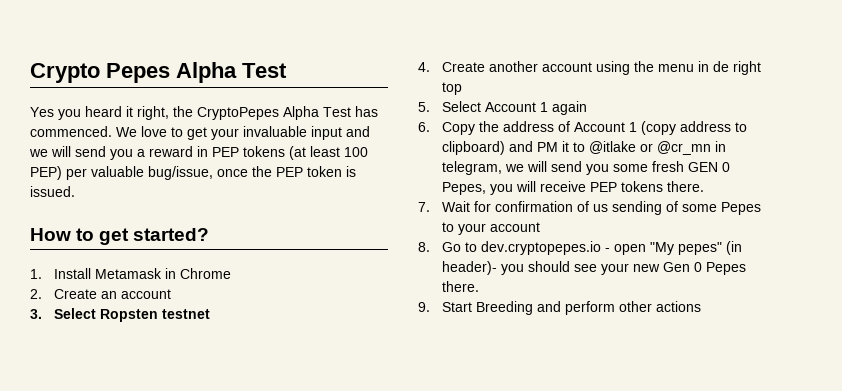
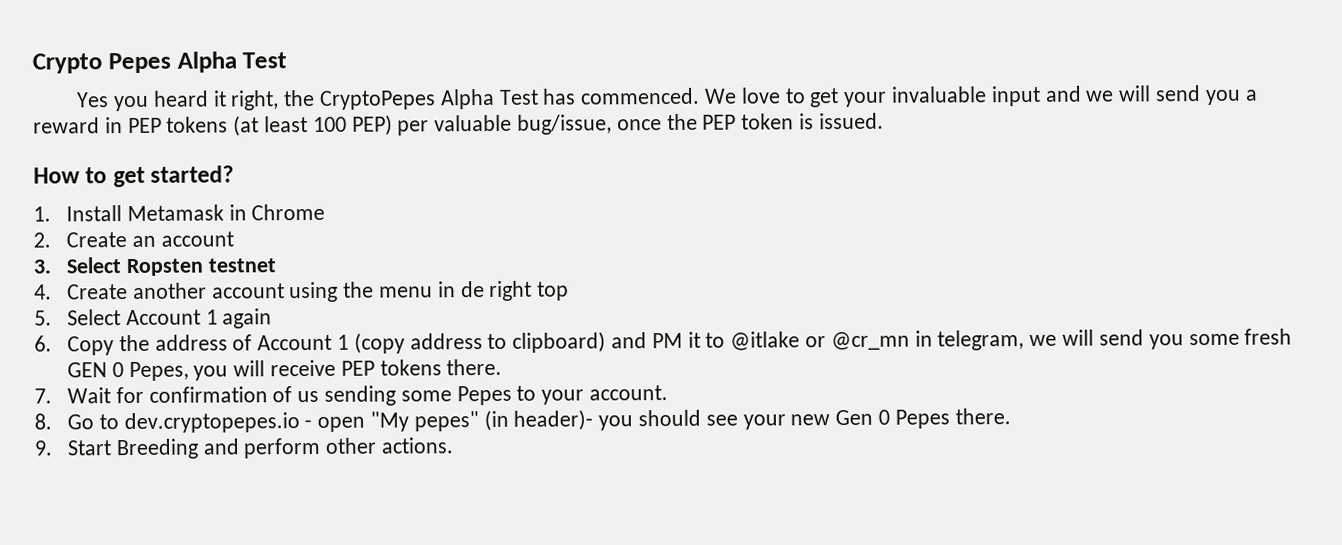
- 7. Wait for confirmation of us sending of some Pepes to your account
+ 7. Wait for confirmation of us sending some Pepes to your account.
- 9. Start Breeding and perform other actions
+ 9. Start Breeding and perform other actions.

